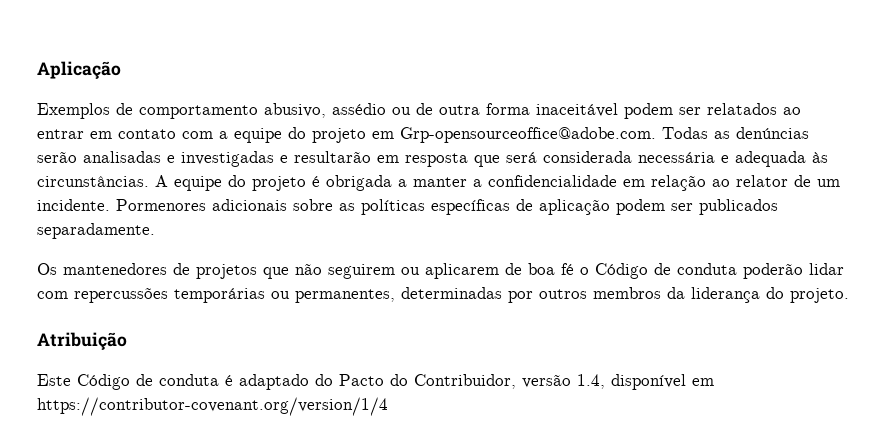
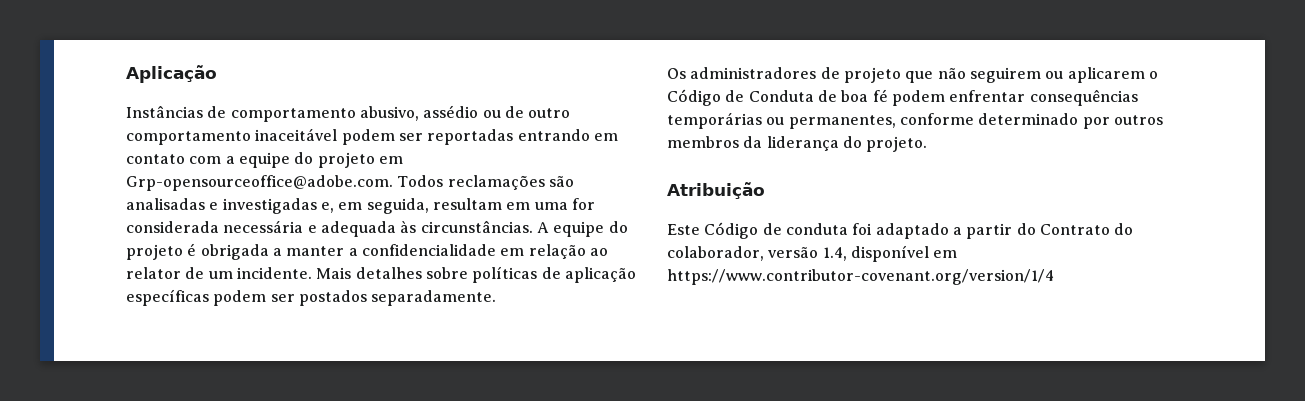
- Exemplos de comportamento abusivo, assédio ou de outra forma inaceitável podem ser relatados ao entrar em contato com a equipe do projeto em Grp-opensourceoffice@adobe.com. Todas as denúncias serão analisadas e investigadas e resultarão em resposta que será considerada necessária e adequada às circunstâncias.
+ Instâncias de comportamento abusivo, assédio ou de outro comportamento inaceitável podem ser reportadas entrando em contato com a equipe do projeto em Grp-opensourceoffice@adobe.com. Todos reclamações são analisadas e investigadas e, em seguida, resultam em uma for considerada necessária e adequada às circunstâncias.
- Pormenores adicionais sobre as políticas específicas de aplicação podem ser publicados separadamente.
+ Mais detalhes sobre políticas de aplicação específicas podem ser postados separadamente.
- Os mantenedores de projetos que não seguirem ou aplicarem de boa fé o Código de conduta poderão lidar com repercussões temporárias ou permanentes, determinadas por outros membros da liderança do projeto.
+ Os administradores de projeto que não seguirem ou aplicarem o Código de Conduta de boa fé podem enfrentar consequências temporárias ou permanentes, conforme determinado por outros membros da liderança do projeto.
- Este Código de conduta é adaptado do Pacto do Contribuidor, versão 1.4, disponível em https://contributor-covenant.org/version/1/4
+ Este Código de conduta foi adaptado a partir do Contrato do colaborador, versão 1.4, disponível em https://www.contributor-covenant.org/version/1/4

